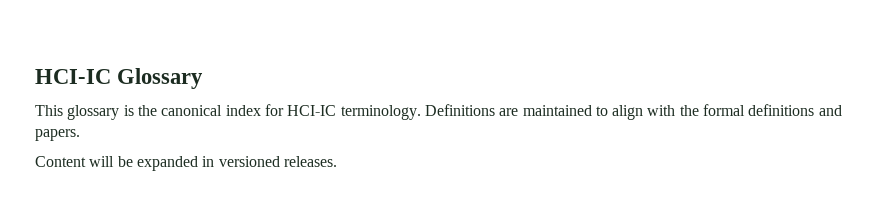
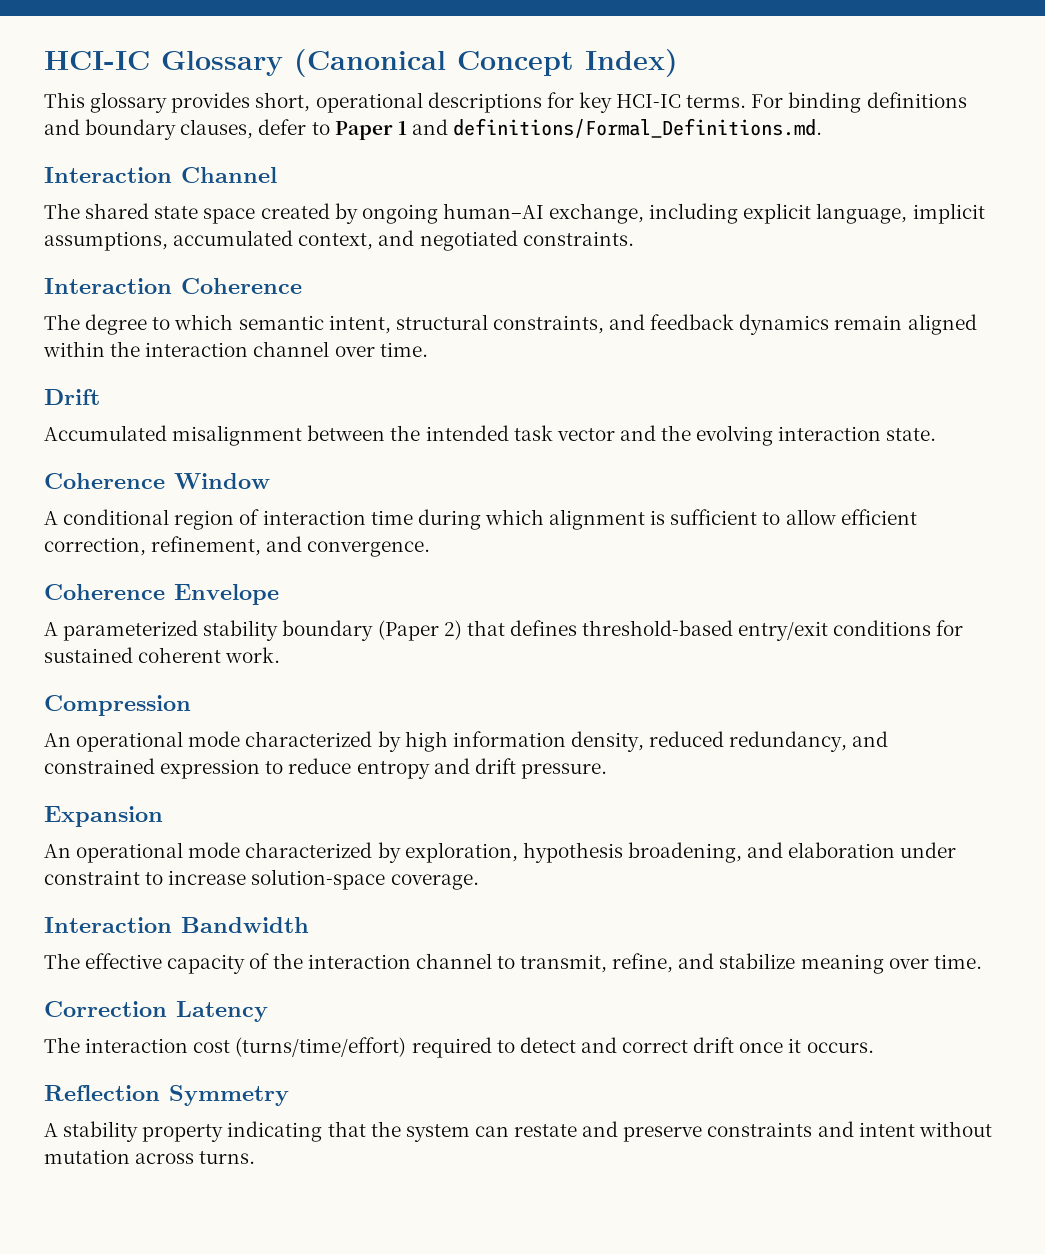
- HCI-IC Glossary
+ HCI-IC Glossary (Canonical Concept Index)
- This glossary is the canonical index for HCI-IC terminology. Definitions are maintained to align with the formal definitions and papers.
- Content will be expanded in versioned releases.
+ This glossary provides short, operational descriptions for key HCI-IC terms. For binding definitions and boundary clauses, defer to Paper 1 and definitions/Formal_Definitions.md.
+ Interaction Channel
+ The shared state space created by ongoing human–AI exchange, including explicit language, implicit assumptions, accumulated context, and negotiated constraints.
+ Interaction Coherence
+ The degree to which semantic intent, structural constraints, and feedback dynamics remain aligned within the interaction channel over time.
+ Drift
+ Accumulated misalignment between the intended task vector and the evolving interaction state.
+ Coherence Window
+ A conditional region of interaction time during which alignment is sufficient to allow efficient correction, refinement, and convergence.
+ Coherence Envelope
+ A parameterized stability boundary (Paper 2) that defines threshold-based entry/exit conditions for sustained coherent work.
+ Compression
+ An operational mode characterized by high information density, reduced redundancy, and constrained expression to reduce entropy and drift pressure.
+ Expansion
+ An operational mode characterized by exploration, hypothesis broadening, and elaboration under constraint to increase solution-space coverage.
+ Interaction Bandwidth
+ The effective capacity of the interaction channel to transmit, refine, and stabilize meaning over time.
+ Correction Latency
+ The interaction cost (turns/time/effort) required to detect and correct drift once it occurs.
+ Reflection Symmetry
+ A stability property indicating that the system can restate and preserve constraints and intent without mutation across turns.

